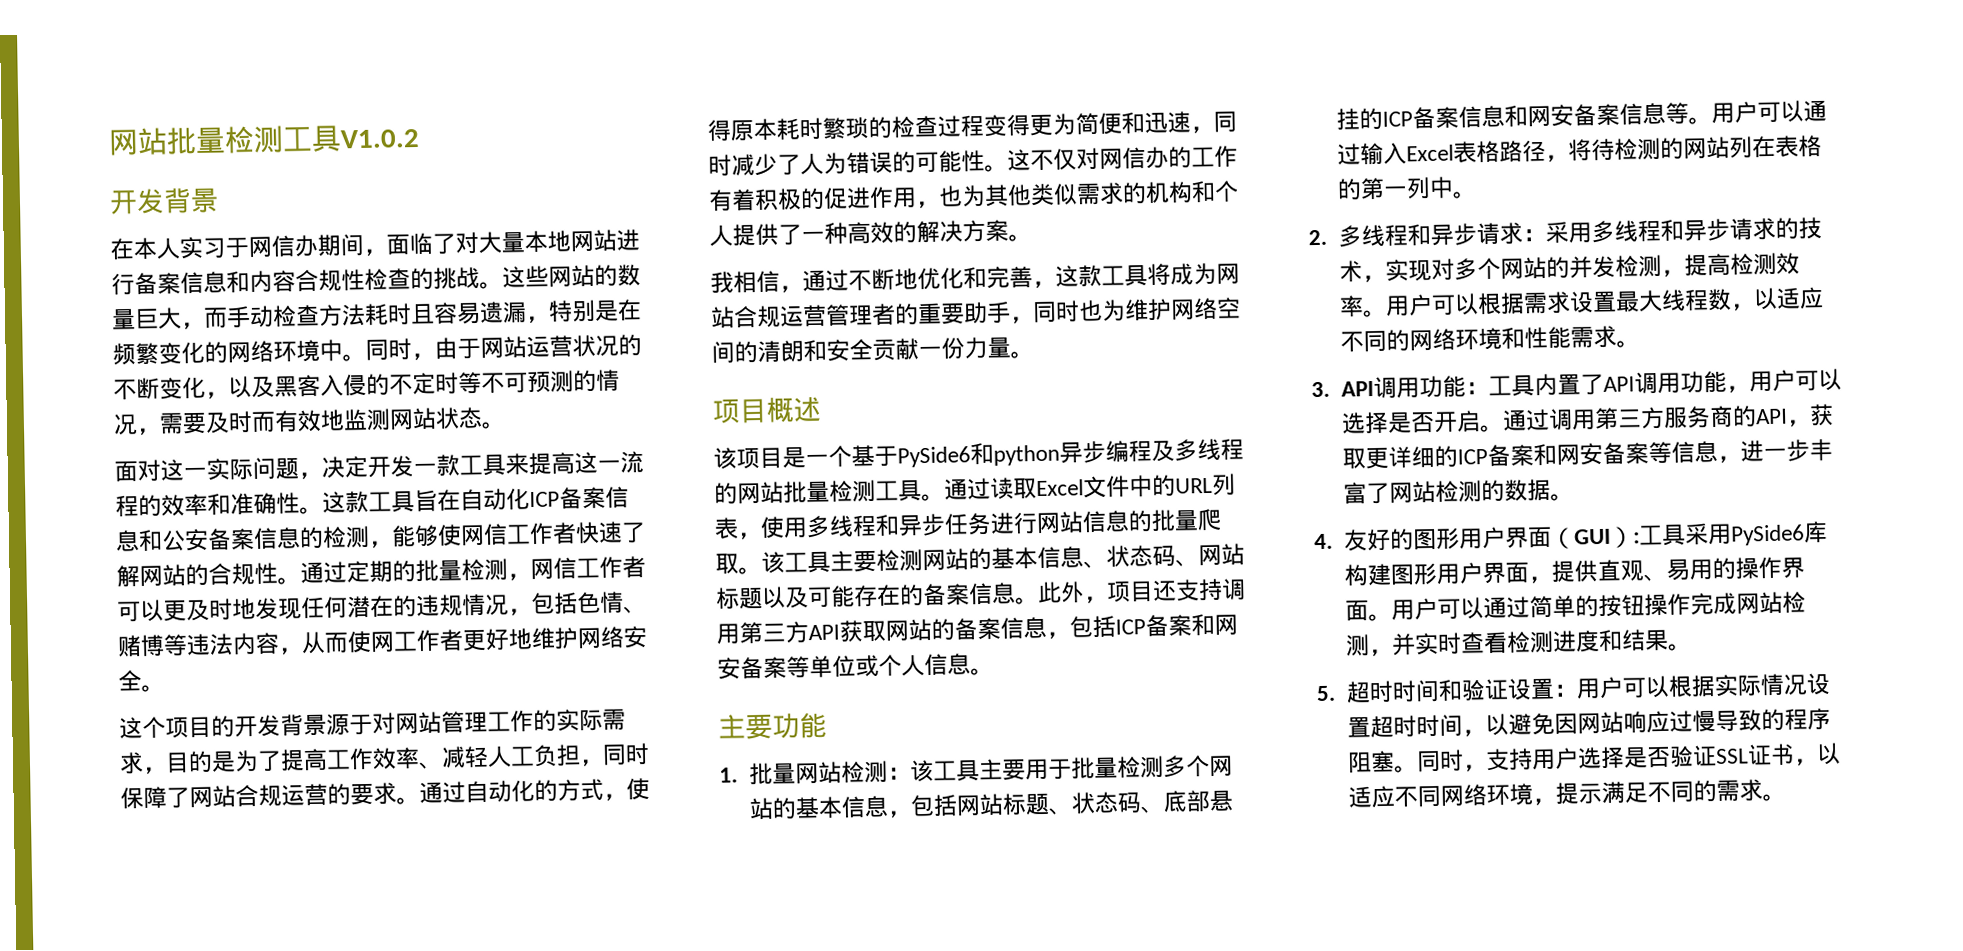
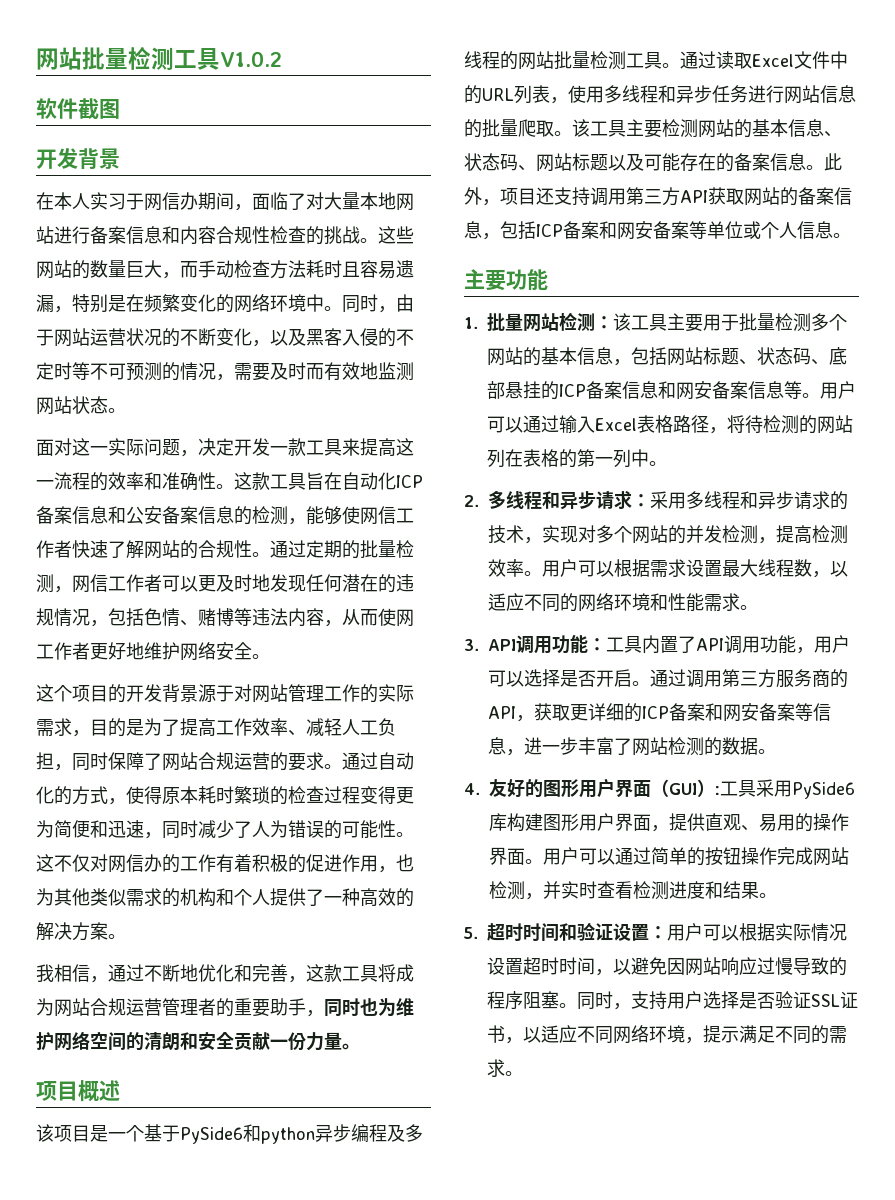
+ 软件截图

